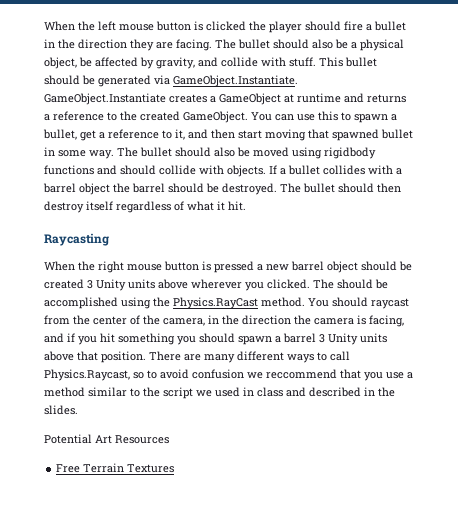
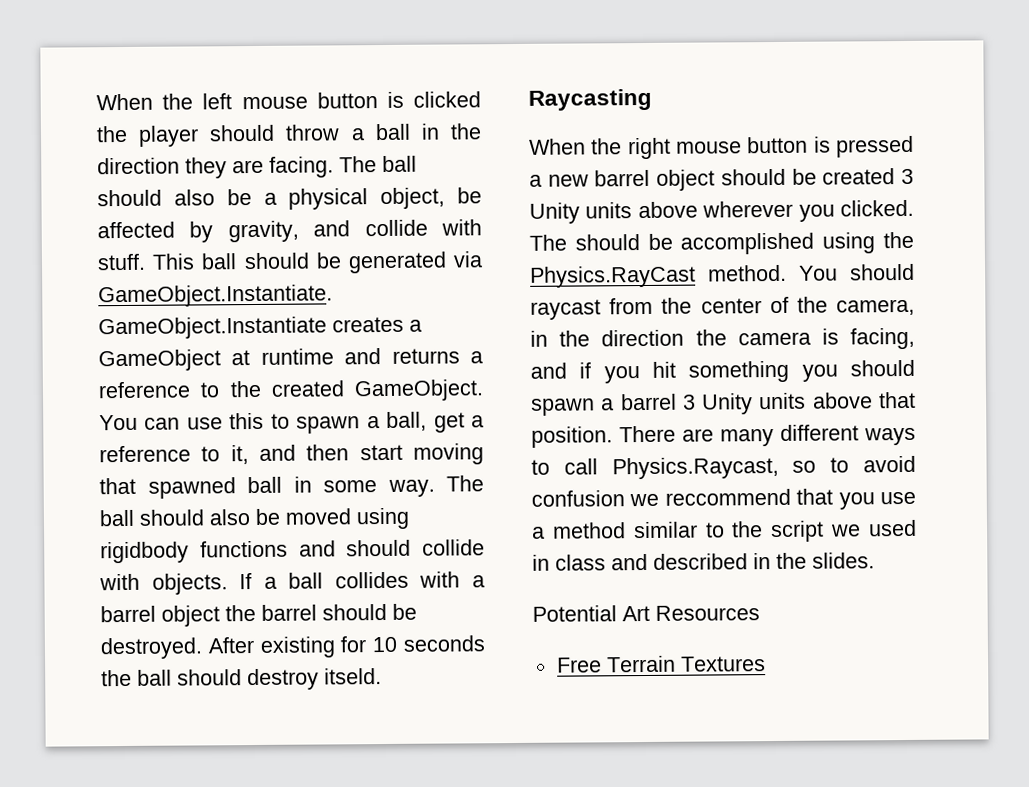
- When the left mouse button is clicked the player should fire a bullet in the direction they are facing.
+ When the left mouse button is clicked the player should throw a ball in the direction they are facing.
- The bullet should also be a physical object, be affected by gravity, and collide with stuff.
+ The ball should also be a physical object, be affected by gravity, and collide with stuff.
- This bullet should be generated via GameObject.Instantiate. GameObject.Instantiate creates a GameObject at runtime and returns a reference to the created GameObject.
+ This ball should be generated via GameObject.Instantiate. GameObject.Instantiate creates a GameObject at runtime and returns a reference to the created GameObject.
- You can use this to spawn a bullet, get a reference to it, and then start moving that spawned bullet in some way.
+ You can use this to spawn a ball, get a reference to it, and then start moving that spawned ball in some way.
- The bullet should also be moved using rigidbody functions and should collide with objects.
+ The ball should also be moved using rigidbody functions and should collide with objects.
- If a bullet collides with a barrel object the barrel should be destroyed.
+ If a ball collides with a barrel object the barrel should be destroyed.
- The bullet should then destroy itself regardless of what it hit.
+ After existing for 10 seconds the ball should destroy itseld.

